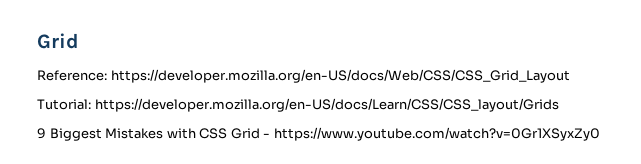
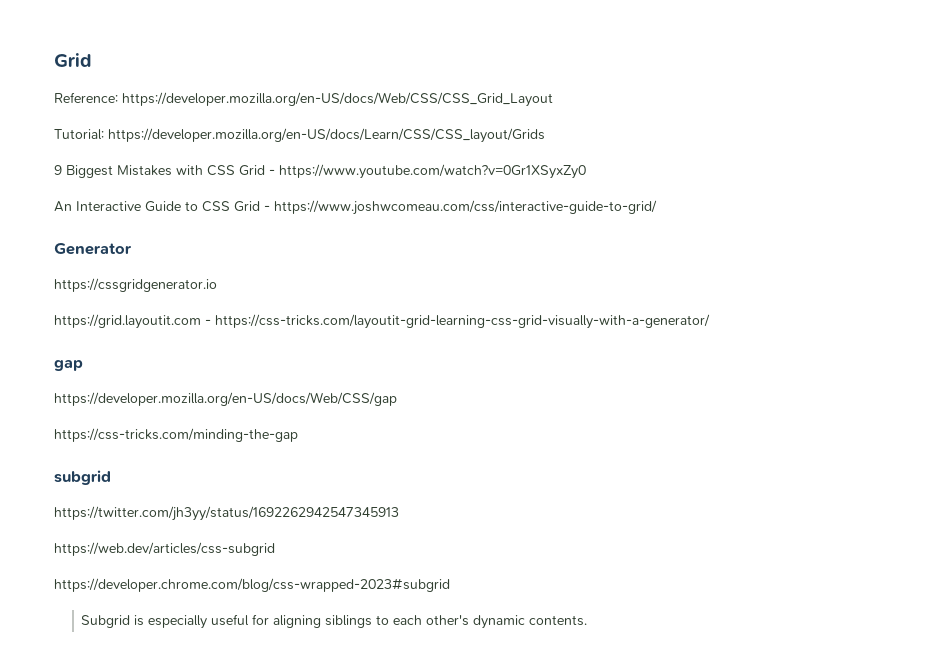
+ An Interactive Guide to CSS Grid - https://www.joshwcomeau.com/css/interactive-guide-to-grid/
+ Generator
+ https://cssgridgenerator.io
+ https://grid.layoutit.com - https://css-tricks.com/layoutit-grid-learning-css-grid-visually-with-a-generator/
+ gap
+ https://developer.mozilla.org/en-US/docs/Web/CSS/gap
+ https://css-tricks.com/minding-the-gap
+ subgrid
+ https://twitter.com/jh3yy/status/1692262942547345913
+ https://web.dev/articles/css-subgrid
+ https://developer.chrome.com/blog/css-wrapped-2023#subgrid
+ Subgrid is especially useful for aligning siblings to each other's dynamic contents.

